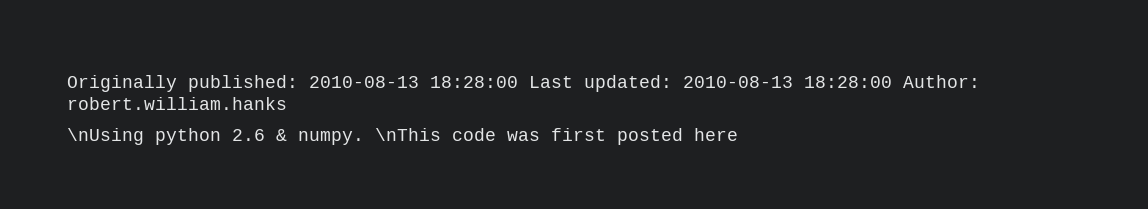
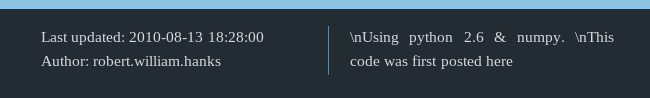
- Originally published: 2010-08-13 18:28:00 Last updated: 2010-08-13 18:28:00 Author: robert.william.hanks
+ Last updated: 2010-08-13 18:28:00 Author: robert.william.hanks

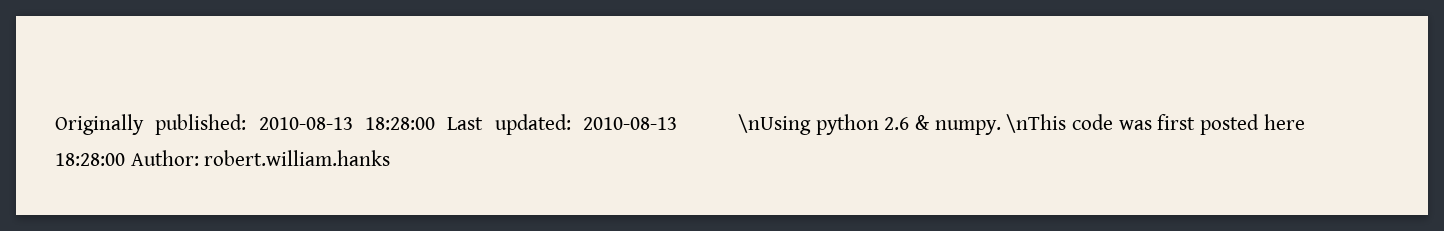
- Last updated: 2010-08-13 18:28:00 Author: robert.william.hanks
+ Originally published: 2010-08-13 18:28:00 Last updated: 2010-08-13 18:28:00 Author: robert.william.hanks

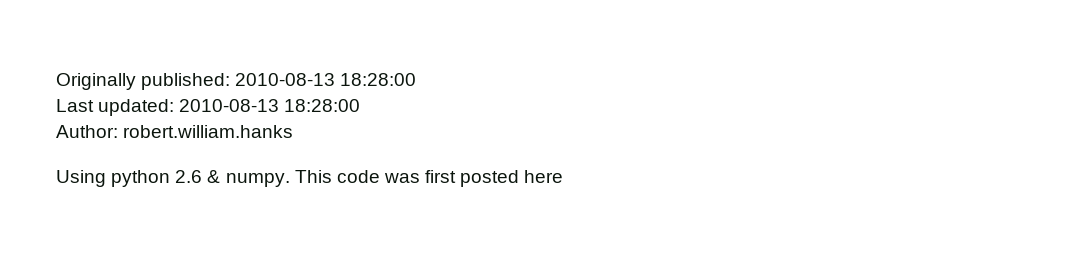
- Originally published: 2010-08-13 18:28:00 Last updated: 2010-08-13 18:28:00 Author: robert.william.hanks
+ Originally published: 2010-08-13 18:28:00
+ Last updated: 2010-08-13 18:28:00
+ Author: robert.william.hanks
- \nUsing python 2.6 & numpy.
+ Using python 2.6 & numpy.
- \nThis code was first posted here
+ This code was first posted here

